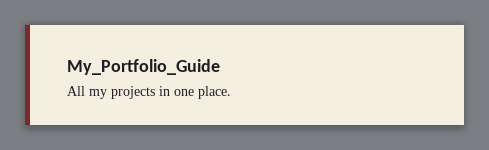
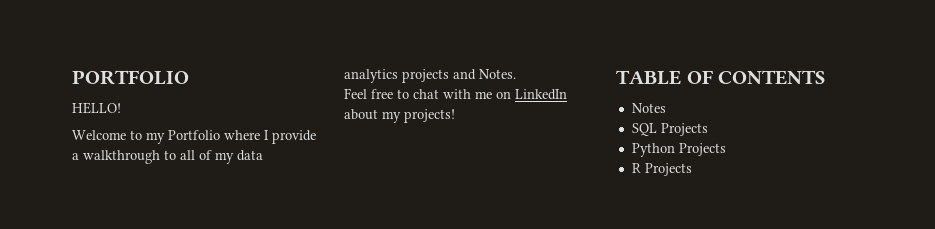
- My_Portfolio_Guide
- All my projects in one place.
+ PORTFOLIO
+ HELLO!
+ Welcome to my Portfolio where I provide a walkthrough to all of my data analytics projects and Notes.
+ Feel free to chat with me on LinkedIn about my projects!
+ TABLE OF CONTENTS
+ Notes
+ SQL Projects
+ Python Projects
+ R Projects

